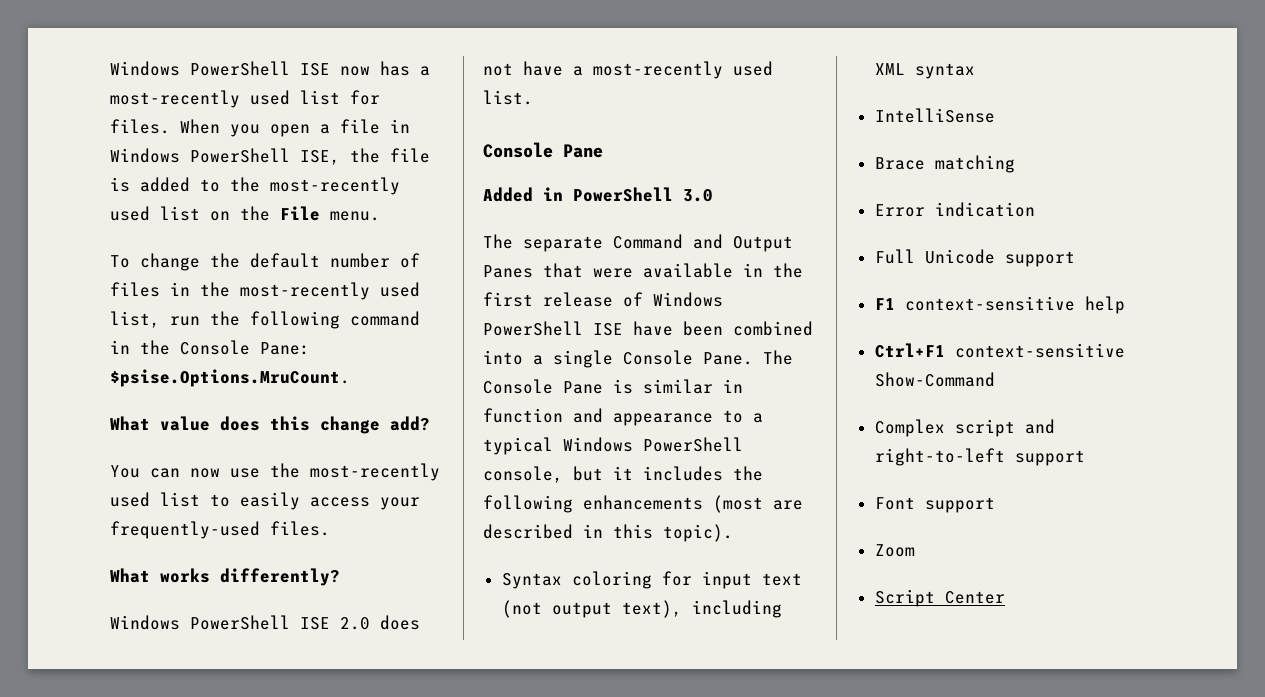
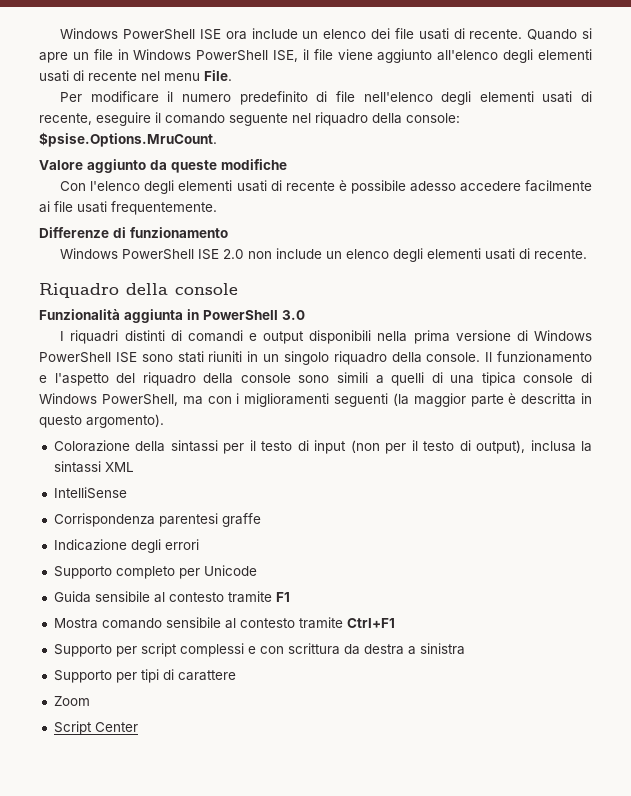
- Windows PowerShell ISE now has a most-recently used list for files. When you open a file in Windows PowerShell ISE, the file is added to the most-recently used list on the File menu.
- To change the default number of files in the most-recently used list, run the following command in the Console Pane: $psise.Options.MruCount.
- What value does this change add?
- You can now use the most-recently used list to easily access your frequently-used files.
- What works differently?
- Windows PowerShell ISE 2.0 does not have a most-recently used list.
- Console Pane
- Added in PowerShell 3.0
- The separate Command and Output Panes that were available in the first release of Windows PowerShell ISE have been combined into a single Console Pane. The Console Pane is similar in function and appearance to a typical Windows PowerShell console, but it includes the following enhancements (most are described in this topic).
- Syntax coloring for input text (not output text), including XML syntax
+ Windows PowerShell ISE ora include un elenco dei file usati di recente. Quando si apre un file in Windows PowerShell ISE, il file viene aggiunto all'elenco degli elementi usati di recente nel menu File.
+ Per modificare il numero predefinito di file nell'elenco degli elementi usati di recente, eseguire il comando seguente nel riquadro della console: $psise.Options.MruCount.
+ Valore aggiunto da queste modifiche
+ Con l'elenco degli elementi usati di recente è possibile adesso accedere facilmente ai file usati frequentemente.
+ Differenze di funzionamento
+ Windows PowerShell ISE 2.0 non include un elenco degli elementi usati di recente.
+ Riquadro della console
+ Funzionalità aggiunta in PowerShell 3.0
+ I riquadri distinti di comandi e output disponibili nella prima versione di Windows PowerShell ISE sono stati riuniti in un singolo riquadro della console. Il funzionamento e l'aspetto del riquadro della console sono simili a quelli di una tipica console di Windows PowerShell, ma con i miglioramenti seguenti (la maggior parte è descritta in questo argomento).
+ Colorazione della sintassi per il testo di input (non per il testo di output), inclusa la sintassi XML
- Brace matching
- Error indication
- Full Unicode support
- F1 context-sensitive help
- Ctrl+F1 context-sensitive Show-Command
- Complex script and right-to-left support
- Font support
+ Corrispondenza parentesi graffe
+ Indicazione degli errori
+ Supporto completo per Unicode
+ Guida sensibile al contesto tramite F1
+ Mostra comando sensibile al contesto tramite Ctrl+F1
+ Supporto per script complessi e con scrittura da destra a sinistra
+ Supporto per tipi di carattere

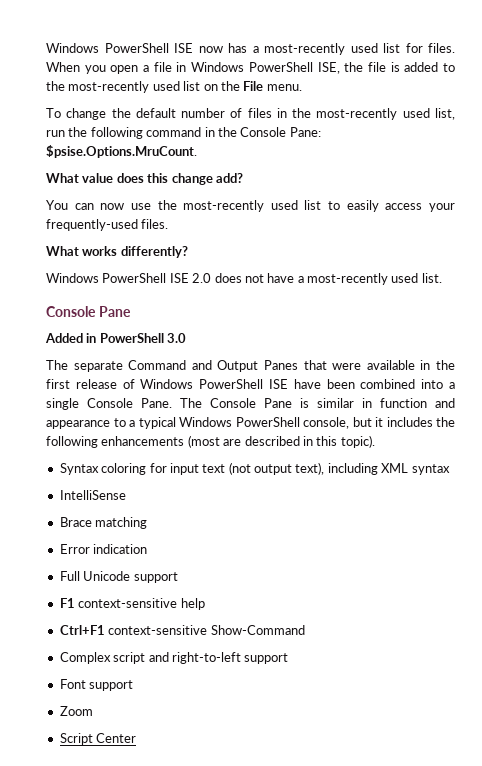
- Windows PowerShell ISE ora include un elenco dei file usati di recente. Quando si apre un file in Windows PowerShell ISE, il file viene aggiunto all'elenco degli elementi usati di recente nel menu File.
- Per modificare il numero predefinito di file nell'elenco degli elementi usati di recente, eseguire il comando seguente nel riquadro della console: $psise.Options.MruCount.
- Valore aggiunto da queste modifiche
- Con l'elenco degli elementi usati di recente è possibile adesso accedere facilmente ai file usati frequentemente.
- Differenze di funzionamento
- Windows PowerShell ISE 2.0 non include un elenco degli elementi usati di recente.
- Riquadro della console
- Funzionalità aggiunta in PowerShell 3.0
- I riquadri distinti di comandi e output disponibili nella prima versione di Windows PowerShell ISE sono stati riuniti in un singolo riquadro della console. Il funzionamento e l'aspetto del riquadro della console sono simili a quelli di una tipica console di Windows PowerShell, ma con i miglioramenti seguenti (la maggior parte è descritta in questo argomento).
- Colorazione della sintassi per il testo di input (non per il testo di output), inclusa la sintassi XML
+ Windows PowerShell ISE now has a most-recently used list for files. When you open a file in Windows PowerShell ISE, the file is added to the most-recently used list on the File menu.
+ To change the default number of files in the most-recently used list, run the following command in the Console Pane: $psise.Options.MruCount.
+ What value does this change add?
+ You can now use the most-recently used list to easily access your frequently-used files.
+ What works differently?
+ Windows PowerShell ISE 2.0 does not have a most-recently used list.
+ Console Pane
+ Added in PowerShell 3.0
+ The separate Command and Output Panes that were available in the first release of Windows PowerShell ISE have been combined into a single Console Pane. The Console Pane is similar in function and appearance to a typical Windows PowerShell console, but it includes the following enhancements (most are described in this topic).
+ Syntax coloring for input text (not output text), including XML syntax
- Corrispondenza parentesi graffe
- Indicazione degli errori
- Supporto completo per Unicode
- Guida sensibile al contesto tramite F1
- Mostra comando sensibile al contesto tramite Ctrl+F1
- Supporto per script complessi e con scrittura da destra a sinistra
- Supporto per tipi di carattere
+ Brace matching
+ Error indication
+ Full Unicode support
+ F1 context-sensitive help
+ Ctrl+F1 context-sensitive Show-Command
+ Complex script and right-to-left support
+ Font support

